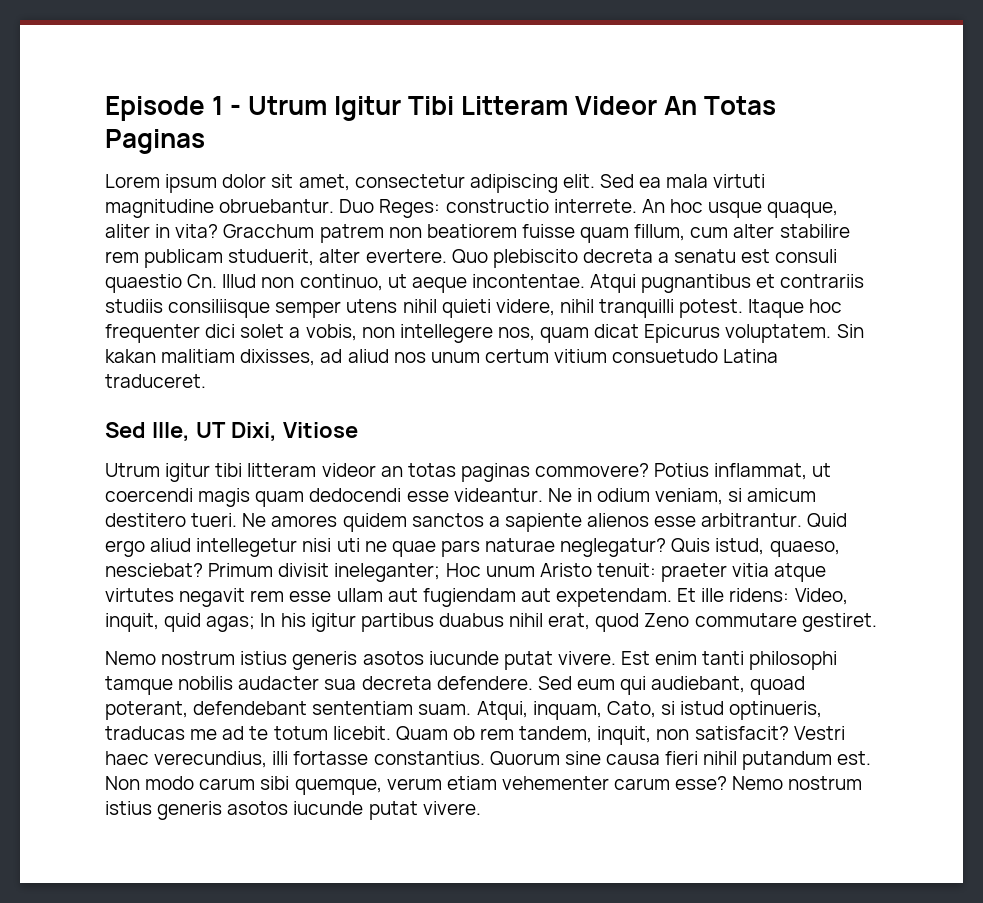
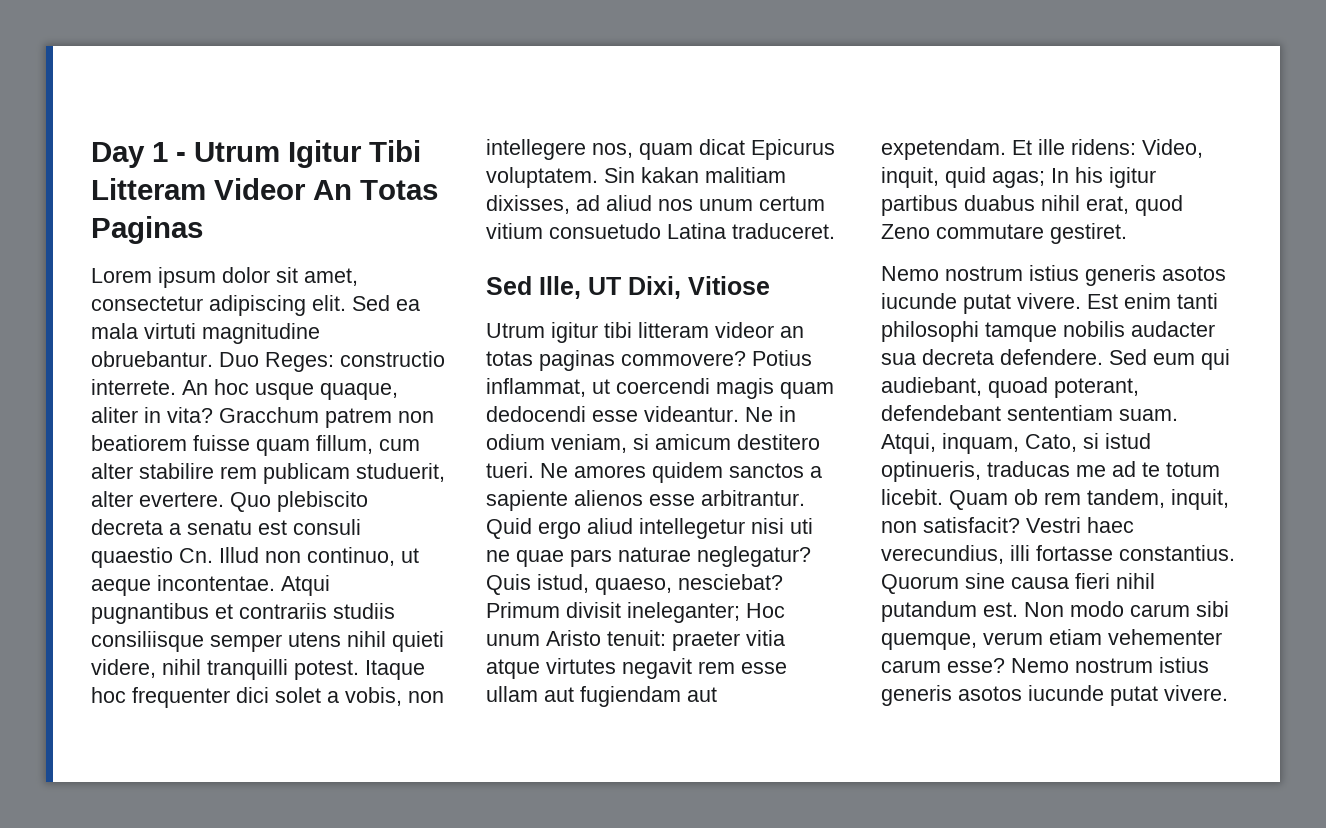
- Episode 1 - Utrum Igitur Tibi Litteram Videor An Totas Paginas
+ Day 1 - Utrum Igitur Tibi Litteram Videor An Totas Paginas

